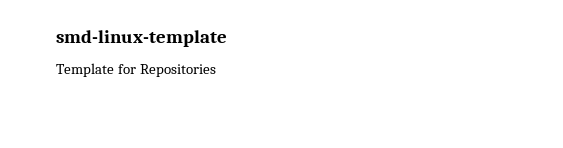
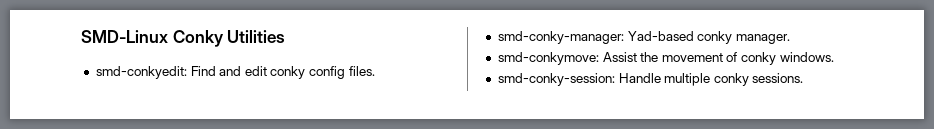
- smd-linux-template
- Template for Repositories
+ SMD-Linux Conky Utilities
+ smd-conkyedit: Find and edit conky config files.
+ smd-conky-manager: Yad-based conky manager.
+ smd-conkymove: Assist the movement of conky windows.
+ smd-conky-session: Handle multiple conky sessions.

